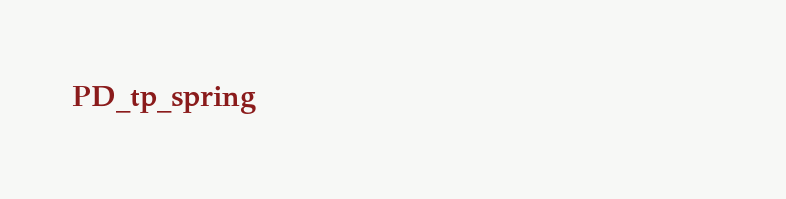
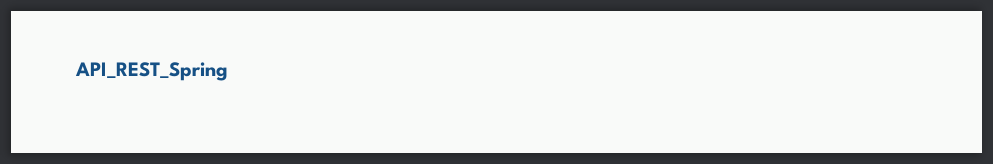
- PD_tp_spring
+ API_REST_Spring

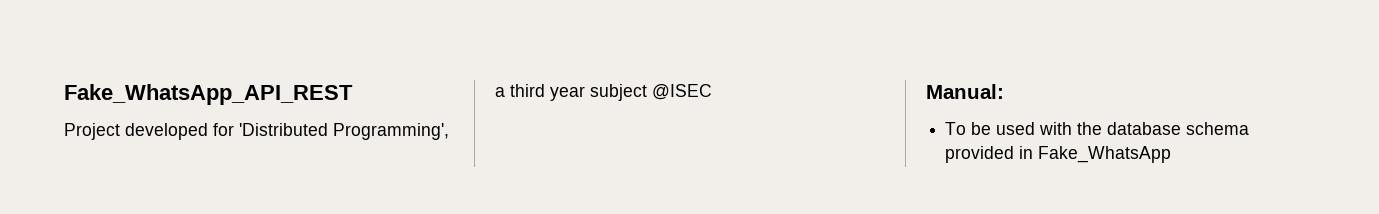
- API_REST_Spring
+ Fake_WhatsApp_API_REST
+ Project developed for 'Distributed Programming', a third year subject @ISEC
+ Manual:
+ To be used with the database schema provided in Fake_WhatsApp

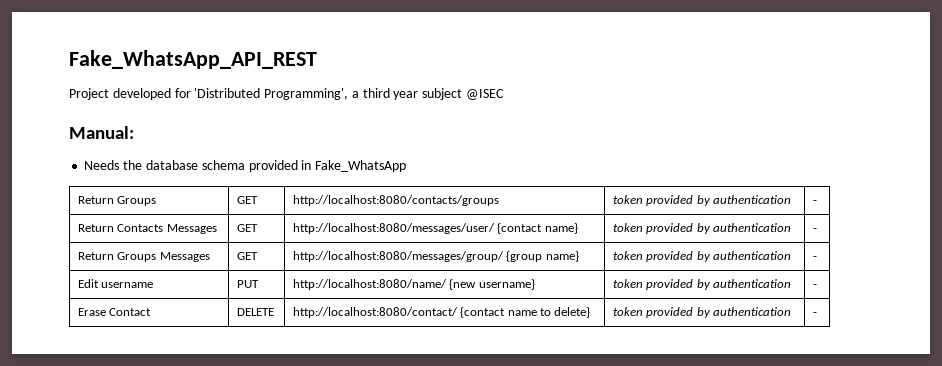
- To be used with the database schema provided in Fake_WhatsApp
+ Needs the database schema provided in Fake_WhatsApp
+ Return Groups | GET | http://localhost:8080/contacts/groups | token provided by authentication | -
+ Return Contacts Messages | GET | http://localhost:8080/messages/user/ {contact name} | token provided by authentication | -
+ Return Groups Messages | GET | http://localhost:8080/messages/group/ {group name} | token provided by authentication | -
+ Edit username | PUT | http://localhost:8080/name/ {new username} | token provided by authentication | -
+ Erase Contact | DELETE | http://localhost:8080/contact/ {contact name to delete} | token provided by authentication | -

